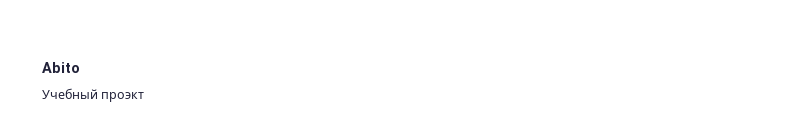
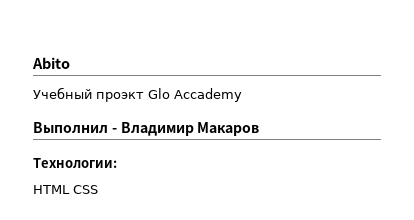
- Учебный проэкт
+ Учебный проэкт Glo Accademy
+ Выполнил - Владимир Макаров
+ Технологии:
+ HTML CSS

